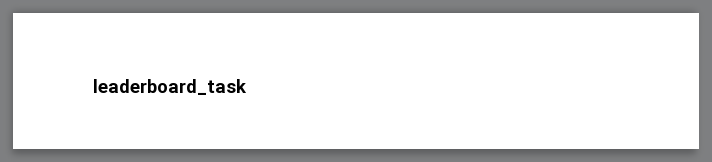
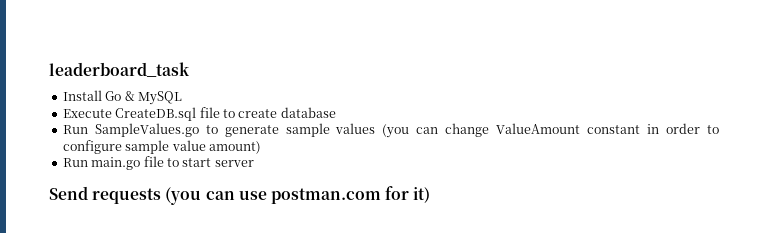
+ Install Go & MySQL
+ Execute CreateDB.sql file to create database
+ Run SampleValues.go to generate sample values (you can change ValueAmount constant in order to configure sample value amount)
+ Run main.go file to start server
+ Send requests (you can use postman.com for it)

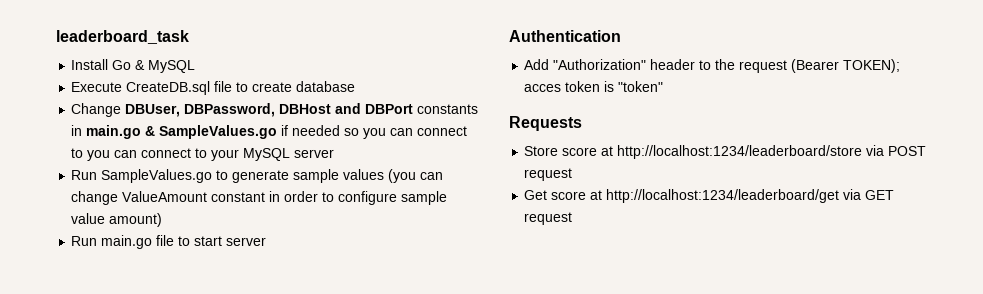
+ Change DBUser, DBPassword, DBHost and DBPort constants in main.go & SampleValues.go if needed so you can connect to you can connect to your MySQL server
- Send requests (you can use postman.com for it)
+ Authentication
+ Add "Authorization" header to the request (Bearer TOKEN); acces token is "token"
+ Requests
+ Store score at http://localhost:1234/leaderboard/store via POST request
+ Get score at http://localhost:1234/leaderboard/get via GET request

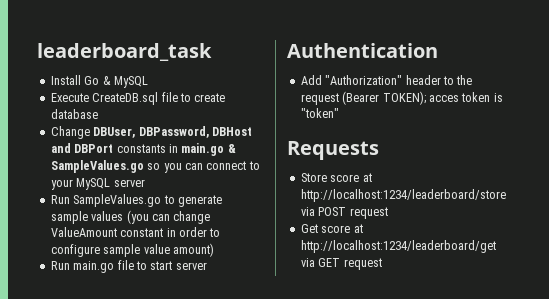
- Change DBUser, DBPassword, DBHost and DBPort constants in main.go & SampleValues.go if needed so you can connect to you can connect to your MySQL server
+ Change DBUser, DBPassword, DBHost and DBPort constants in main.go & SampleValues.go so you can connect to your MySQL server

